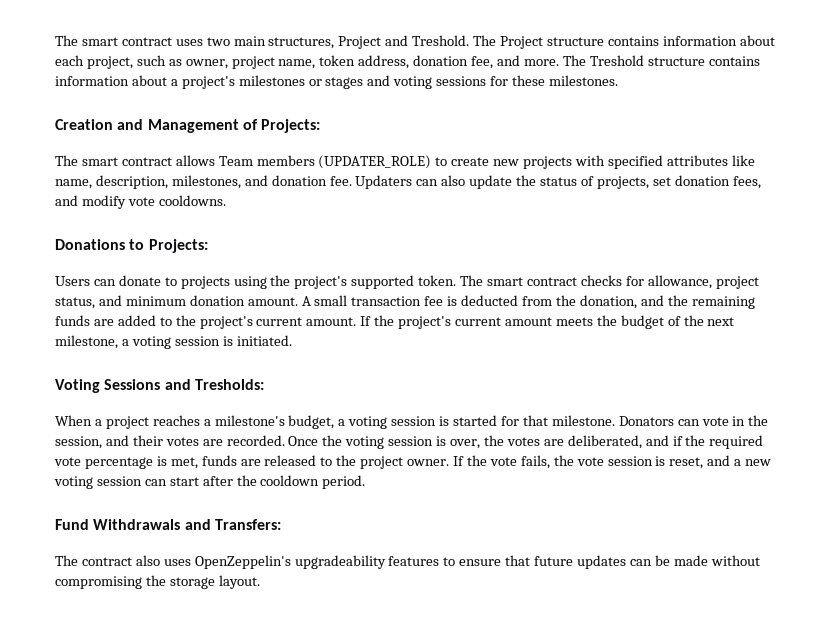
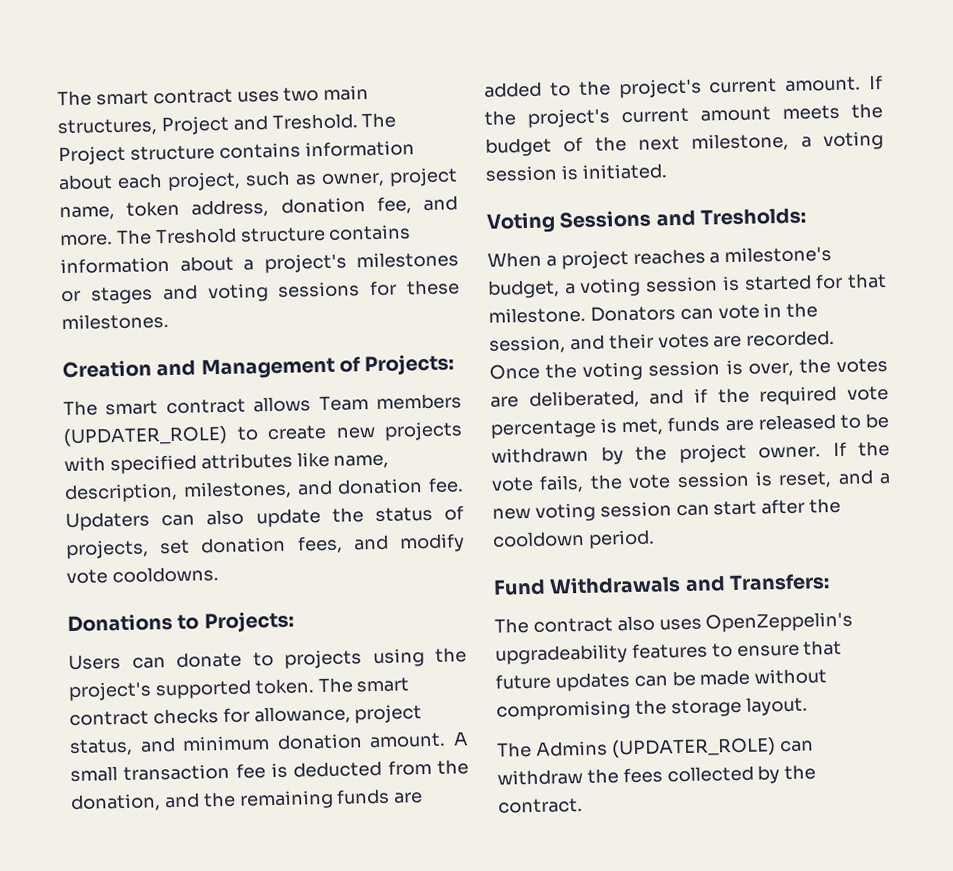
- Once the voting session is over, the votes are deliberated, and if the required vote percentage is met, funds are released to the project owner.
+ Once the voting session is over, the votes are deliberated, and if the required vote percentage is met, funds are released to be withdrawn by the project owner.
+ The Admins (UPDATER_ROLE) can withdraw the fees collected by the contract.

